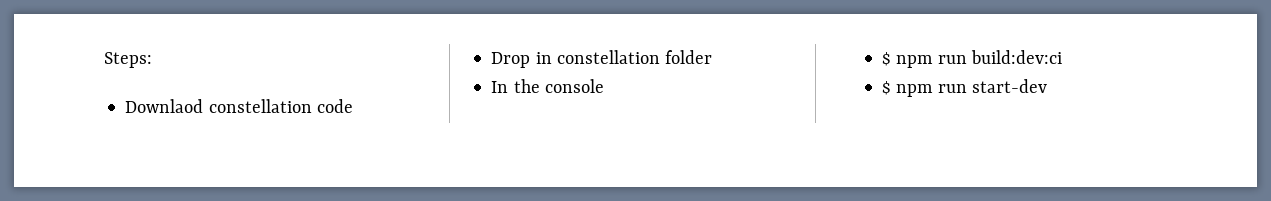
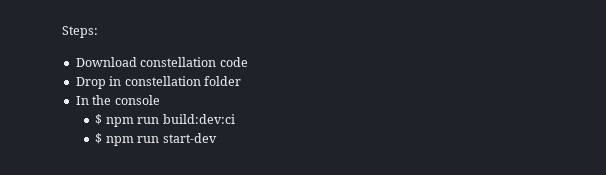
- Downlaod constellation code
+ Download constellation code

